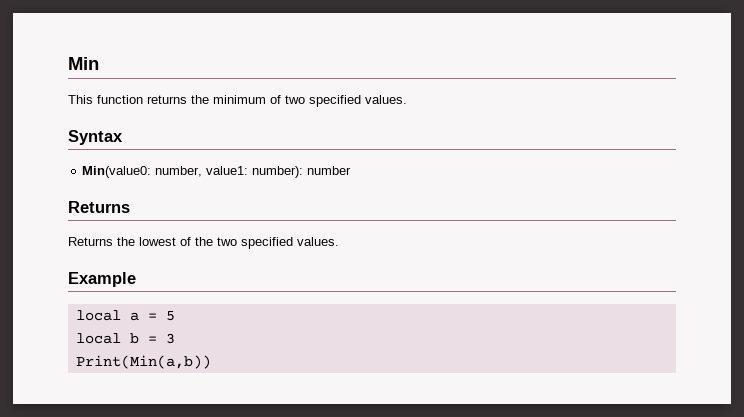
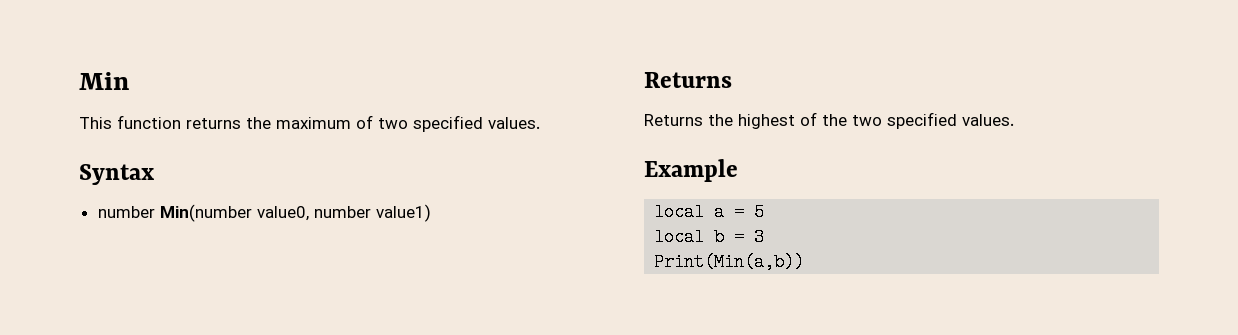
- This function returns the minimum of two specified values.
+ This function returns the maximum of two specified values.
- Min(value0: number, value1: number): number
+ number Min(number value0, number value1)
- Returns the lowest of the two specified values.
+ Returns the highest of the two specified values.

